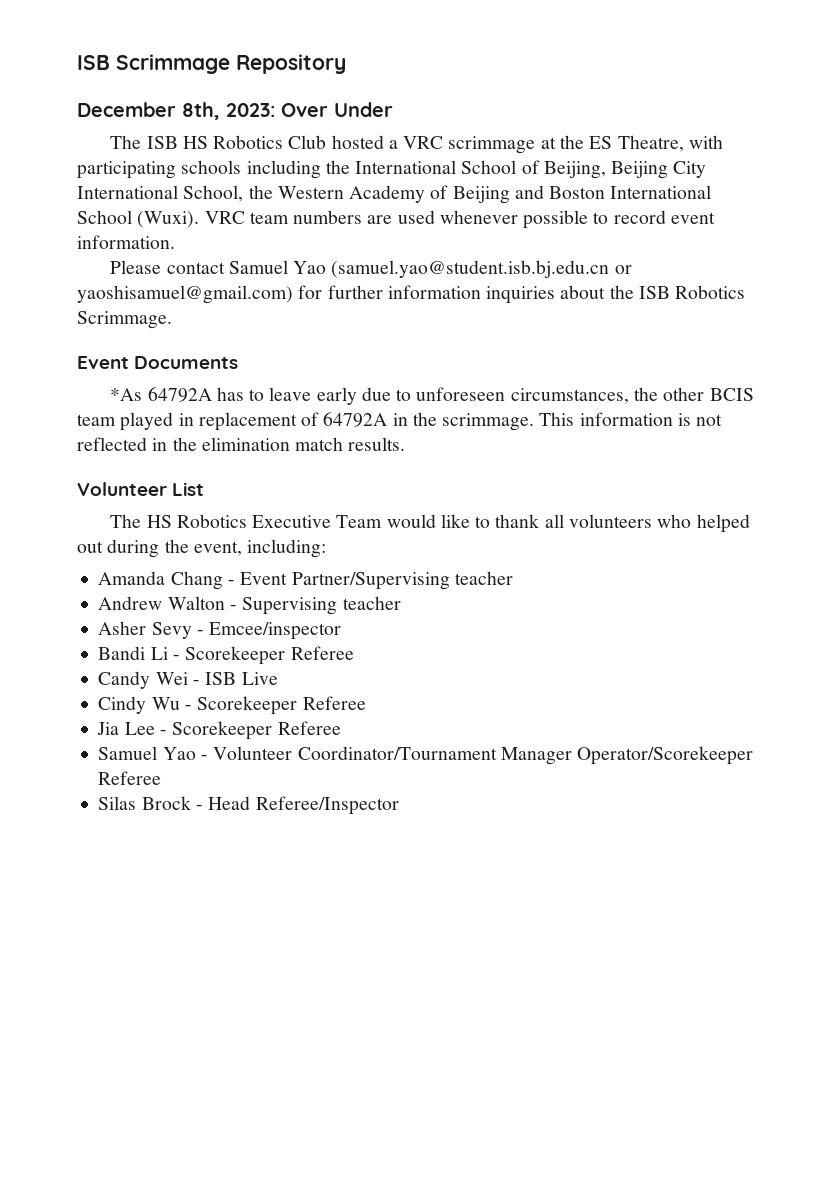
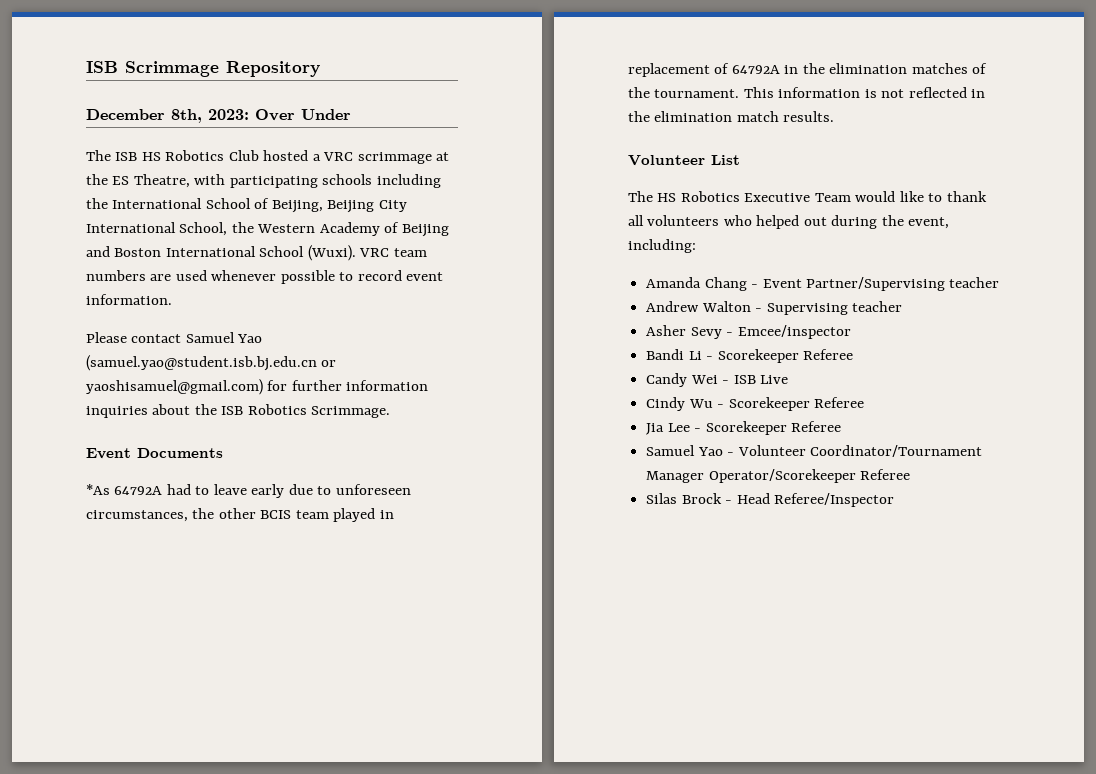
- *As 64792A has to leave early due to unforeseen circumstances, the other BCIS team played in replacement of 64792A in the scrimmage.
+ *As 64792A had to leave early due to unforeseen circumstances, the other BCIS team played in replacement of 64792A in the elimination matches of the tournament.

